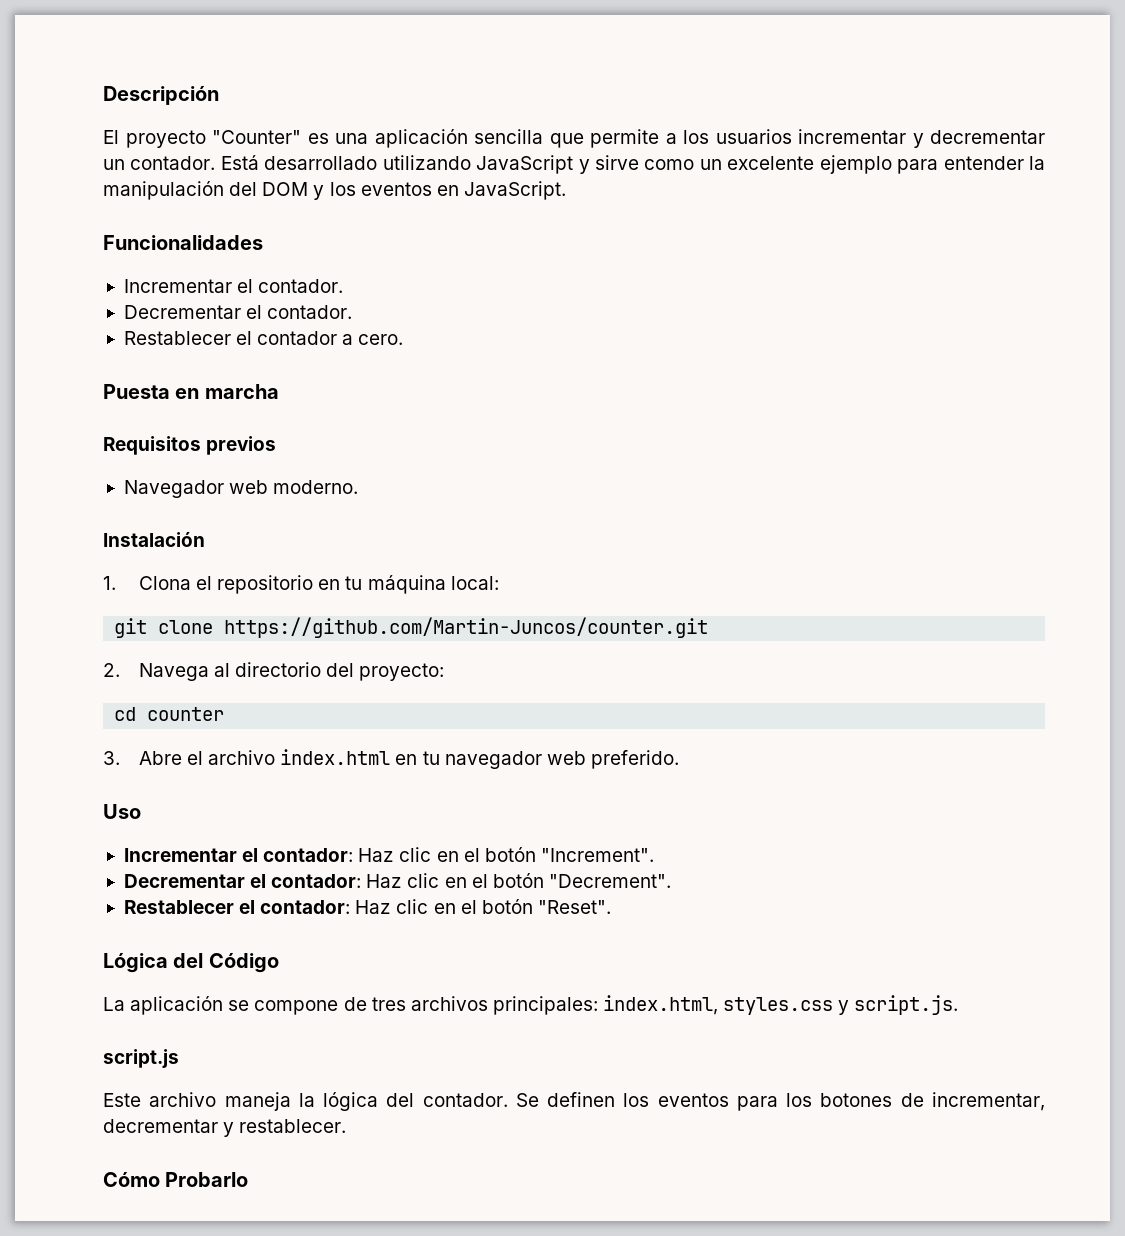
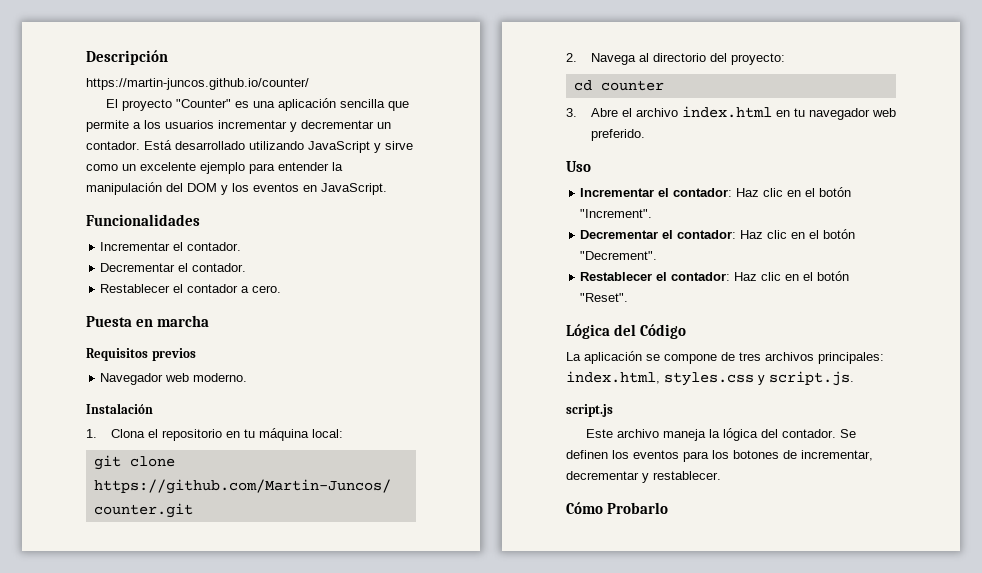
+ https://martin-juncos.github.io/counter/

